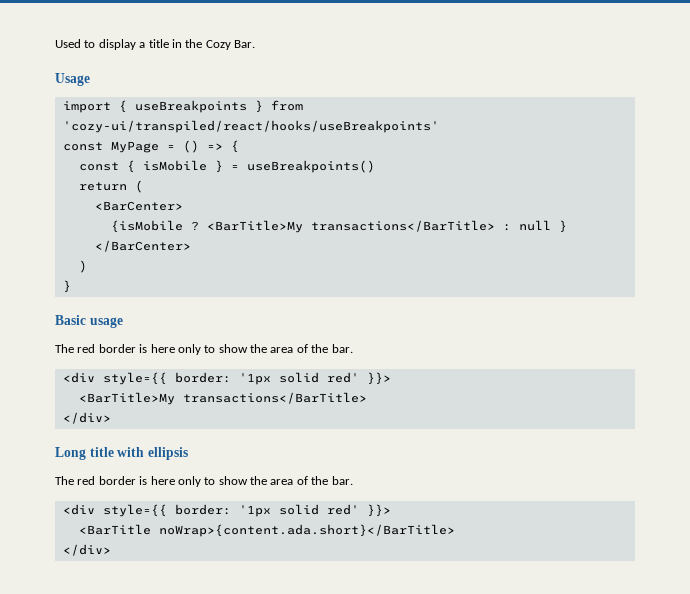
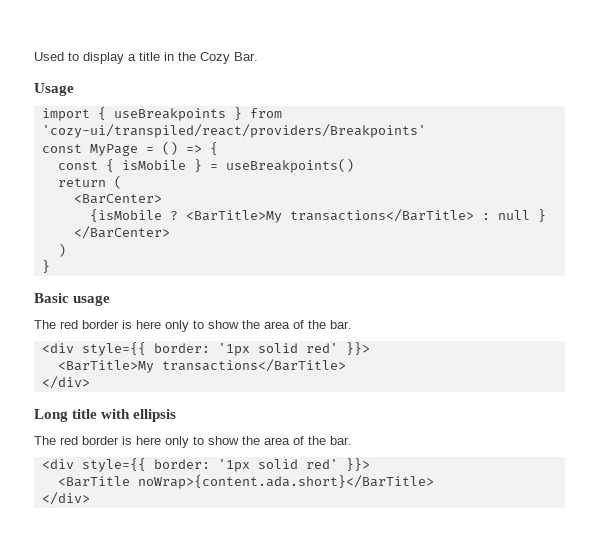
- import { useBreakpoints } from 'cozy-ui/transpiled/react/hooks/useBreakpoints'
+ import { useBreakpoints } from 'cozy-ui/transpiled/react/providers/Breakpoints'

